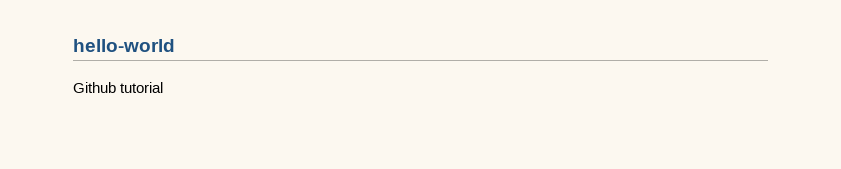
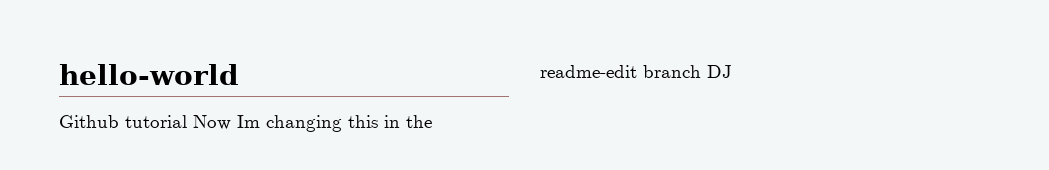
- Github tutorial
+ Github tutorial Now Im changing this in the readme-edit branch DJ

